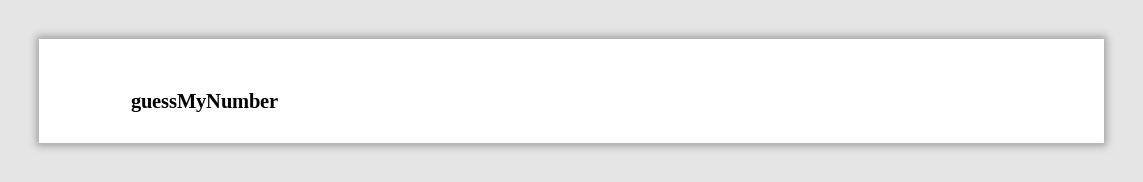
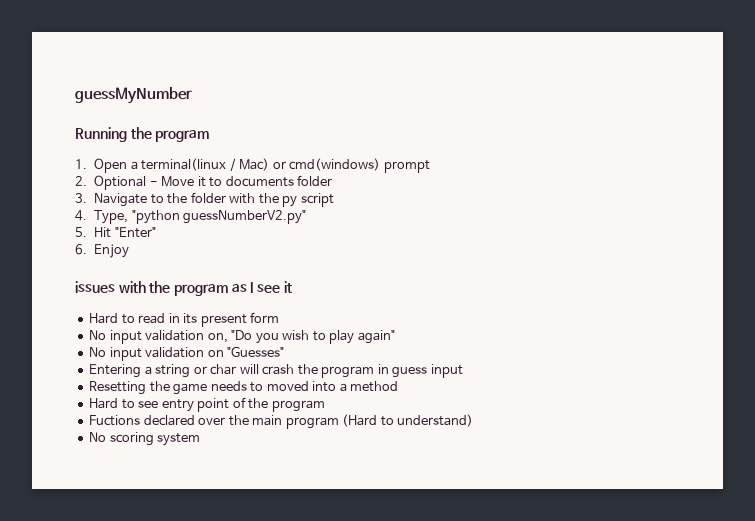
+ Running the program
+ 1. Open a terminal(linux / Mac) or cmd(windows) prompt
+ 2. Optional - Move it to documents folder
+ 3. Navigate to the folder with the py script
+ 4. Type, "python guessNumberV2.py"
+ 5. Hit "Enter"
+ 6. Enjoy
+ issues with the program as I see it
+ Hard to read in its present form
+ No input validation on, "Do you wish to play again"
+ No input validation on "Guesses"
+ Entering a string or char will crash the program in guess input
+ Resetting the game needs to moved into a method
+ Hard to see entry point of the program
+ Fuctions declared over the main program (Hard to understand)
+ No scoring system

